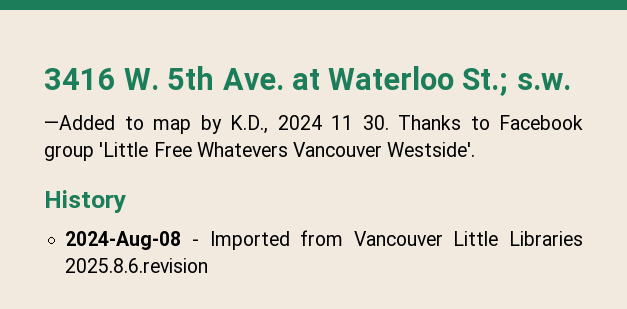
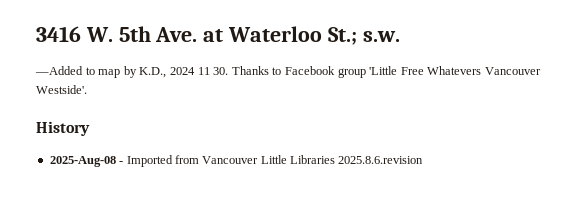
- 2024-Aug-08 - Imported from Vancouver Little Libraries 2025.8.6.revision
+ 2025-Aug-08 - Imported from Vancouver Little Libraries 2025.8.6.revision

